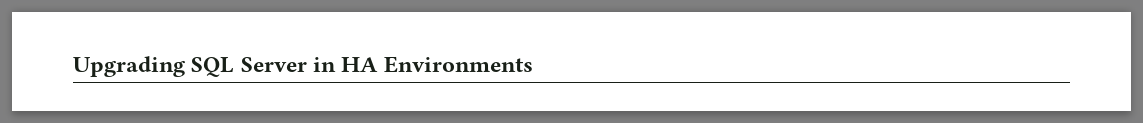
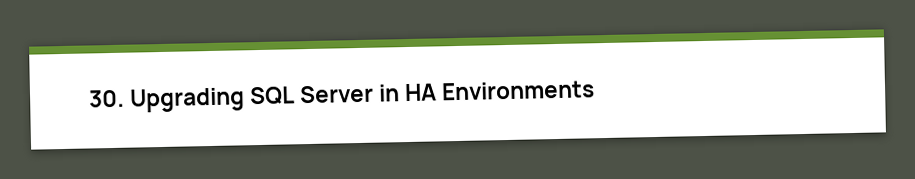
- Upgrading SQL Server in HA Environments
+ 30. Upgrading SQL Server in HA Environments

